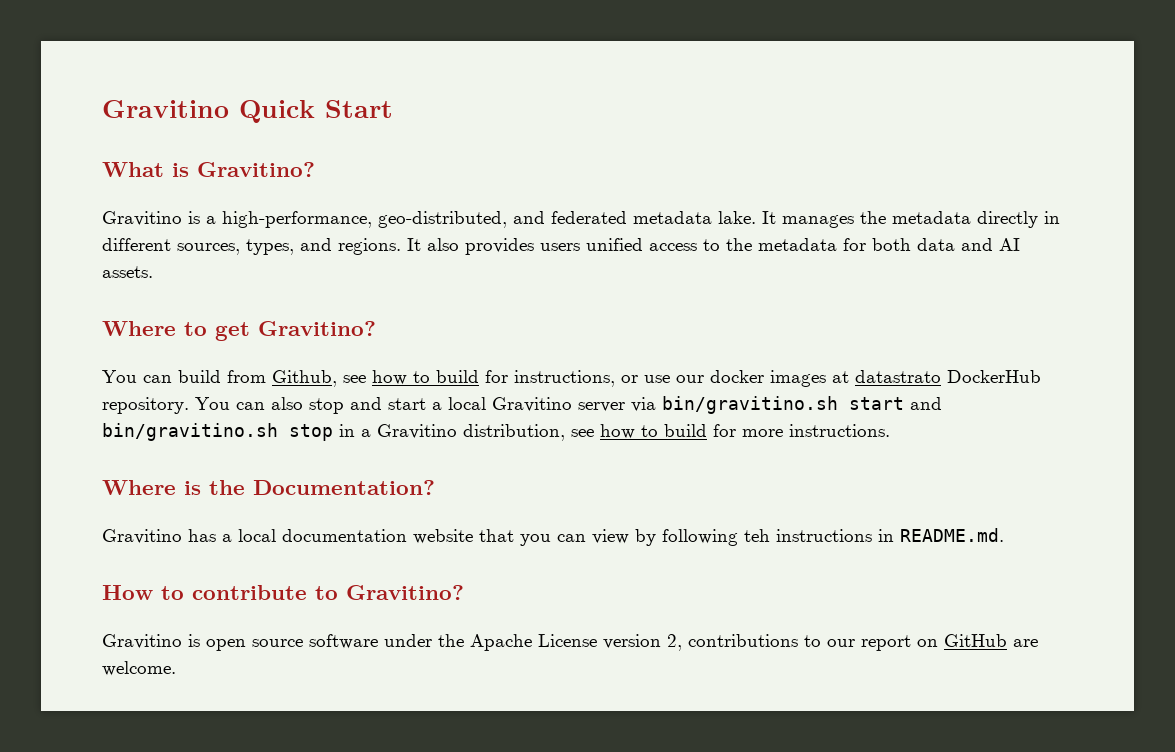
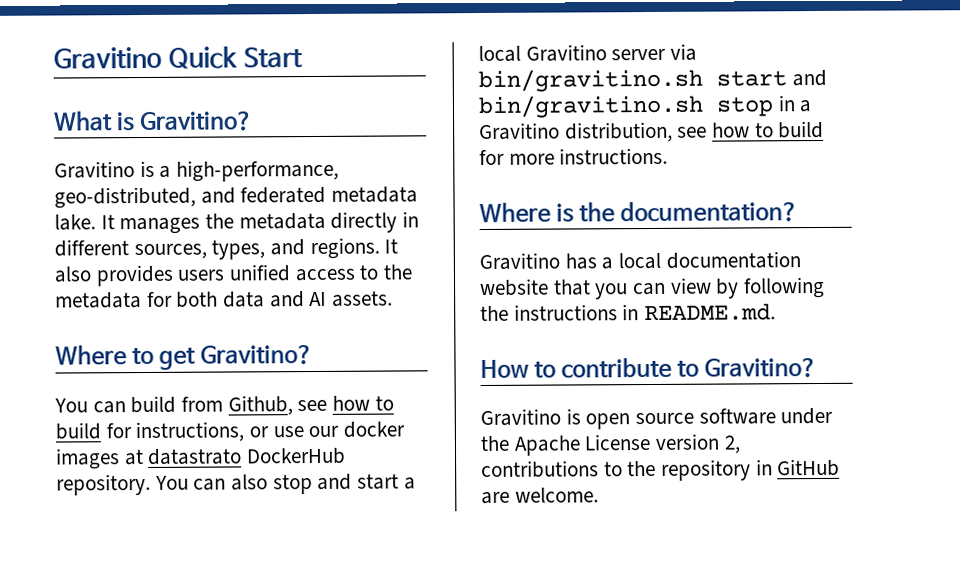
- Where is the Documentation?
+ Where is the documentation?
- Gravitino has a local documentation website that you can view by following teh instructions in README.md.
+ Gravitino has a local documentation website that you can view by following the instructions in README.md.
- Gravitino is open source software under the Apache License version 2, contributions to our report on GitHub are welcome.
+ Gravitino is open source software under the Apache License version 2, contributions to the repository in GitHub are welcome.

